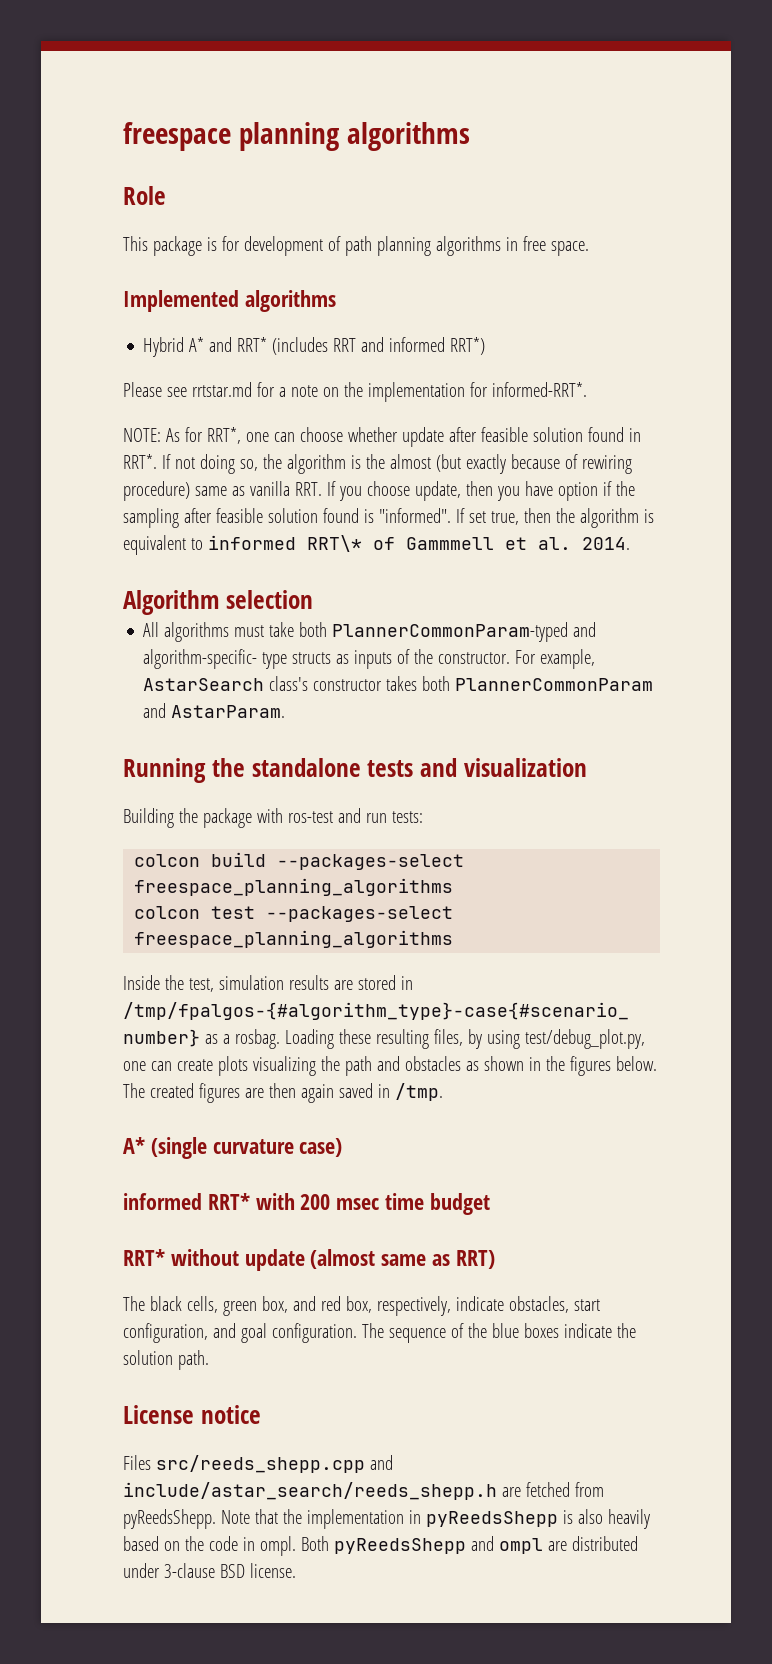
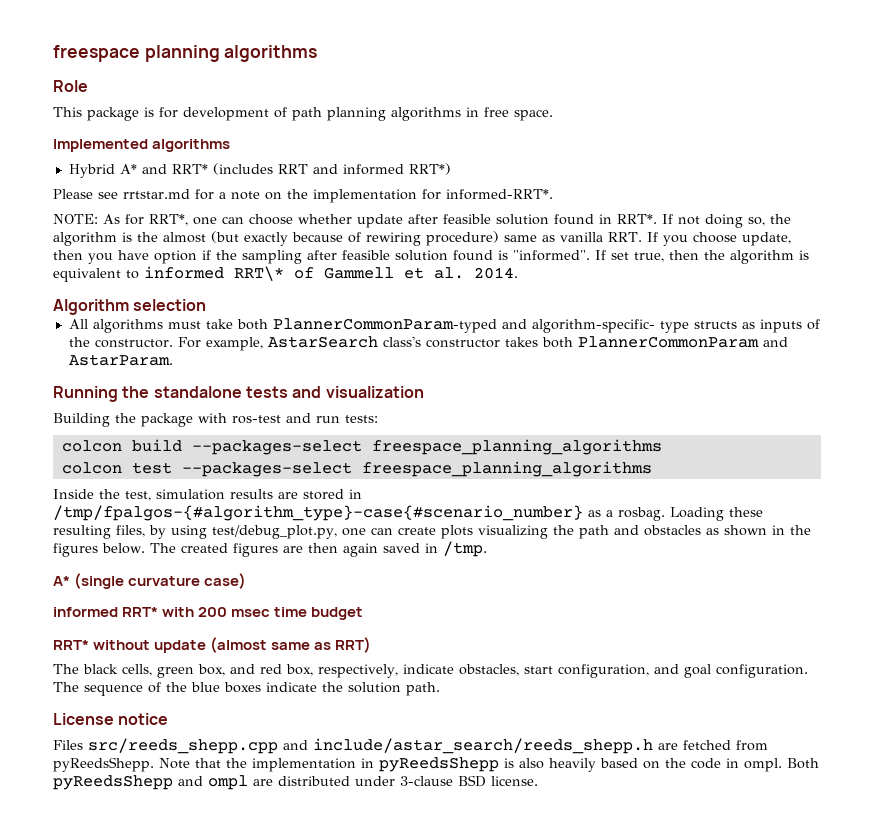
- If set true, then the algorithm is equivalent to informed RRT\* of Gammmell et al. 2014.
+ If set true, then the algorithm is equivalent to informed RRT\* of Gammell et al. 2014.

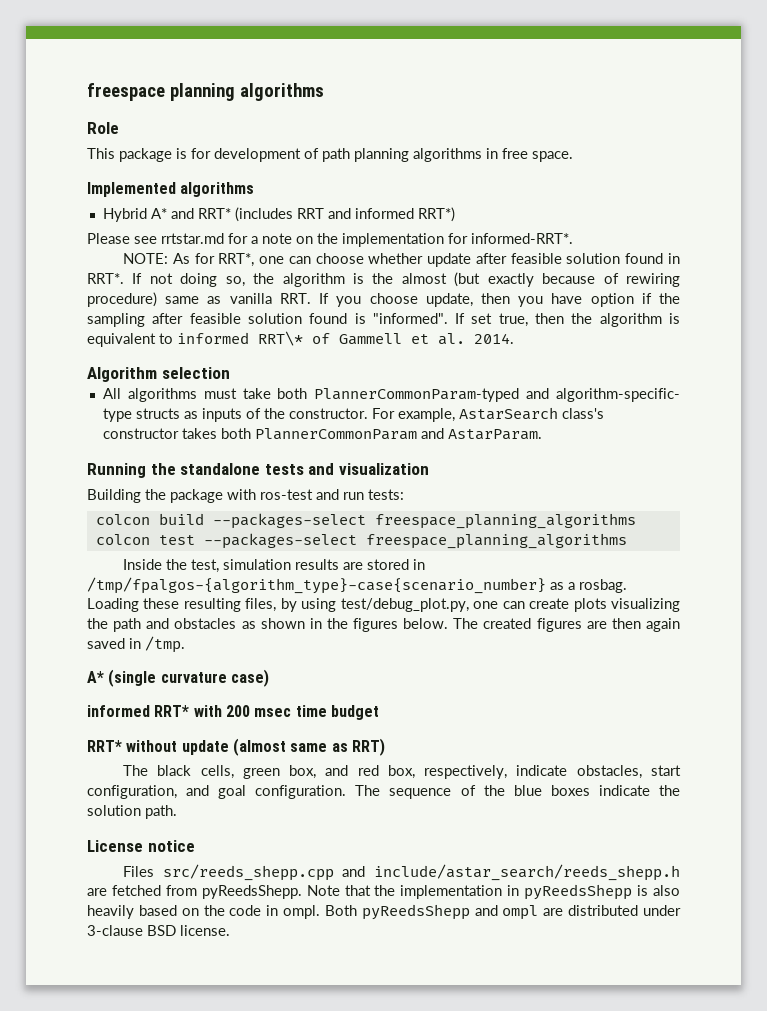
- Inside the test, simulation results are stored in /tmp/fpalgos-{#algorithm_type}-case{#scenario_number} as a rosbag.
+ Inside the test, simulation results are stored in /tmp/fpalgos-{algorithm_type}-case{scenario_number} as a rosbag.

